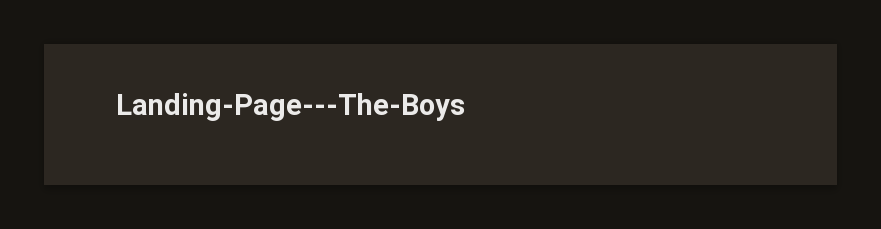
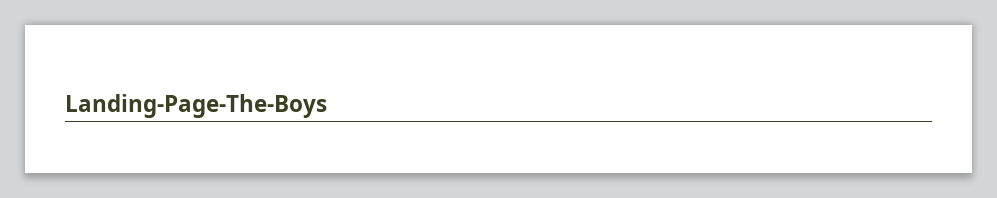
- Landing-Page---The-Boys
+ Landing-Page-The-Boys

